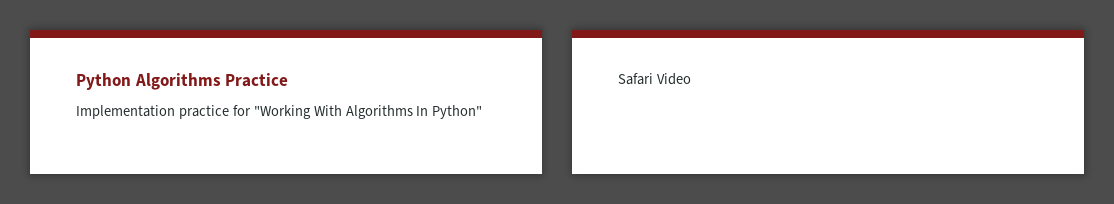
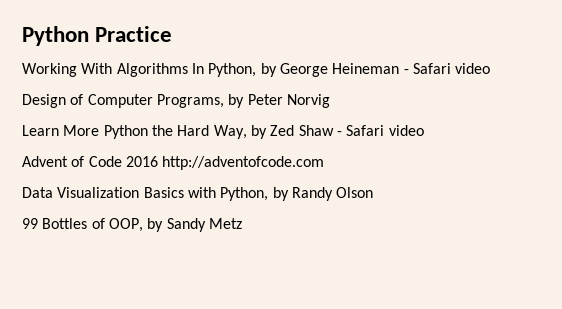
- Python Algorithms Practice
+ Python Practice
- Implementation practice for "Working With Algorithms In Python" Safari Video
+ Working With Algorithms In Python, by George Heineman - Safari video
+ Design of Computer Programs, by Peter Norvig
+ Learn More Python the Hard Way, by Zed Shaw - Safari video
+ Advent of Code 2016 http://adventofcode.com
+ Data Visualization Basics with Python, by Randy Olson
+ 99 Bottles of OOP, by Sandy Metz

